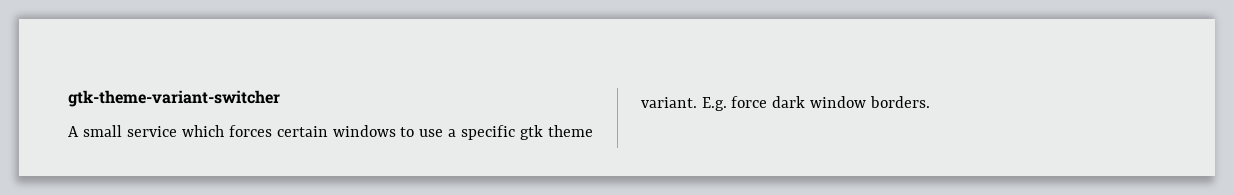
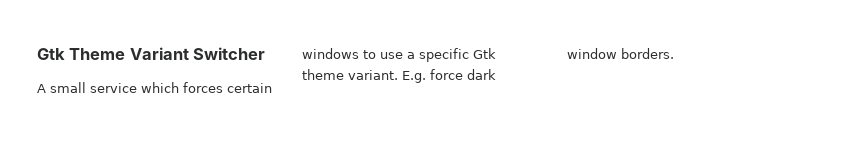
- gtk-theme-variant-switcher
+ Gtk Theme Variant Switcher
- A small service which forces certain windows to use a specific gtk theme variant.
+ A small service which forces certain windows to use a specific Gtk theme variant.

